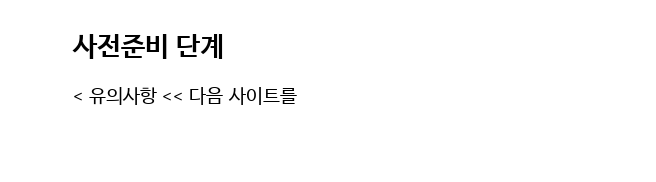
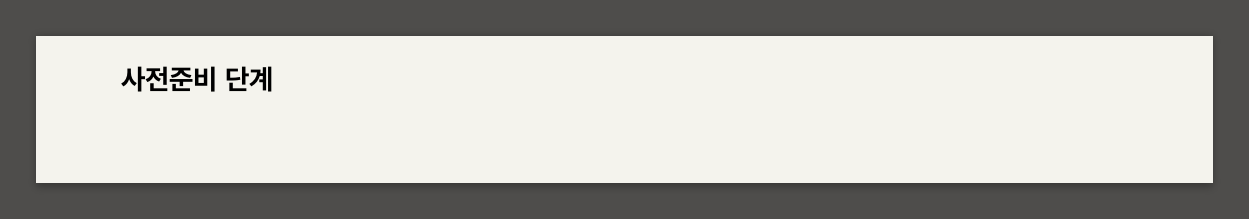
- < 유의사항 << 다음 사이트를

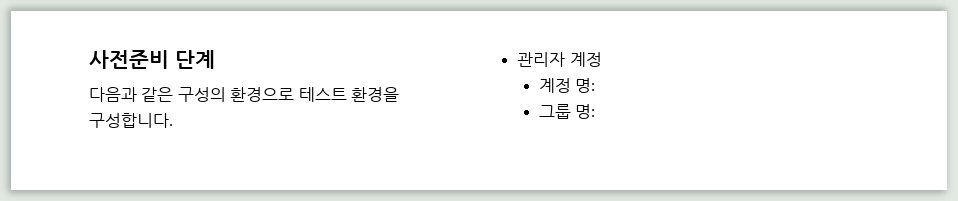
+ 다음과 같은 구성의 환경으로 테스트 환경을 구성합니다.
+ 관리자 계정
+ 계정 명:
+ 그룹 명:

